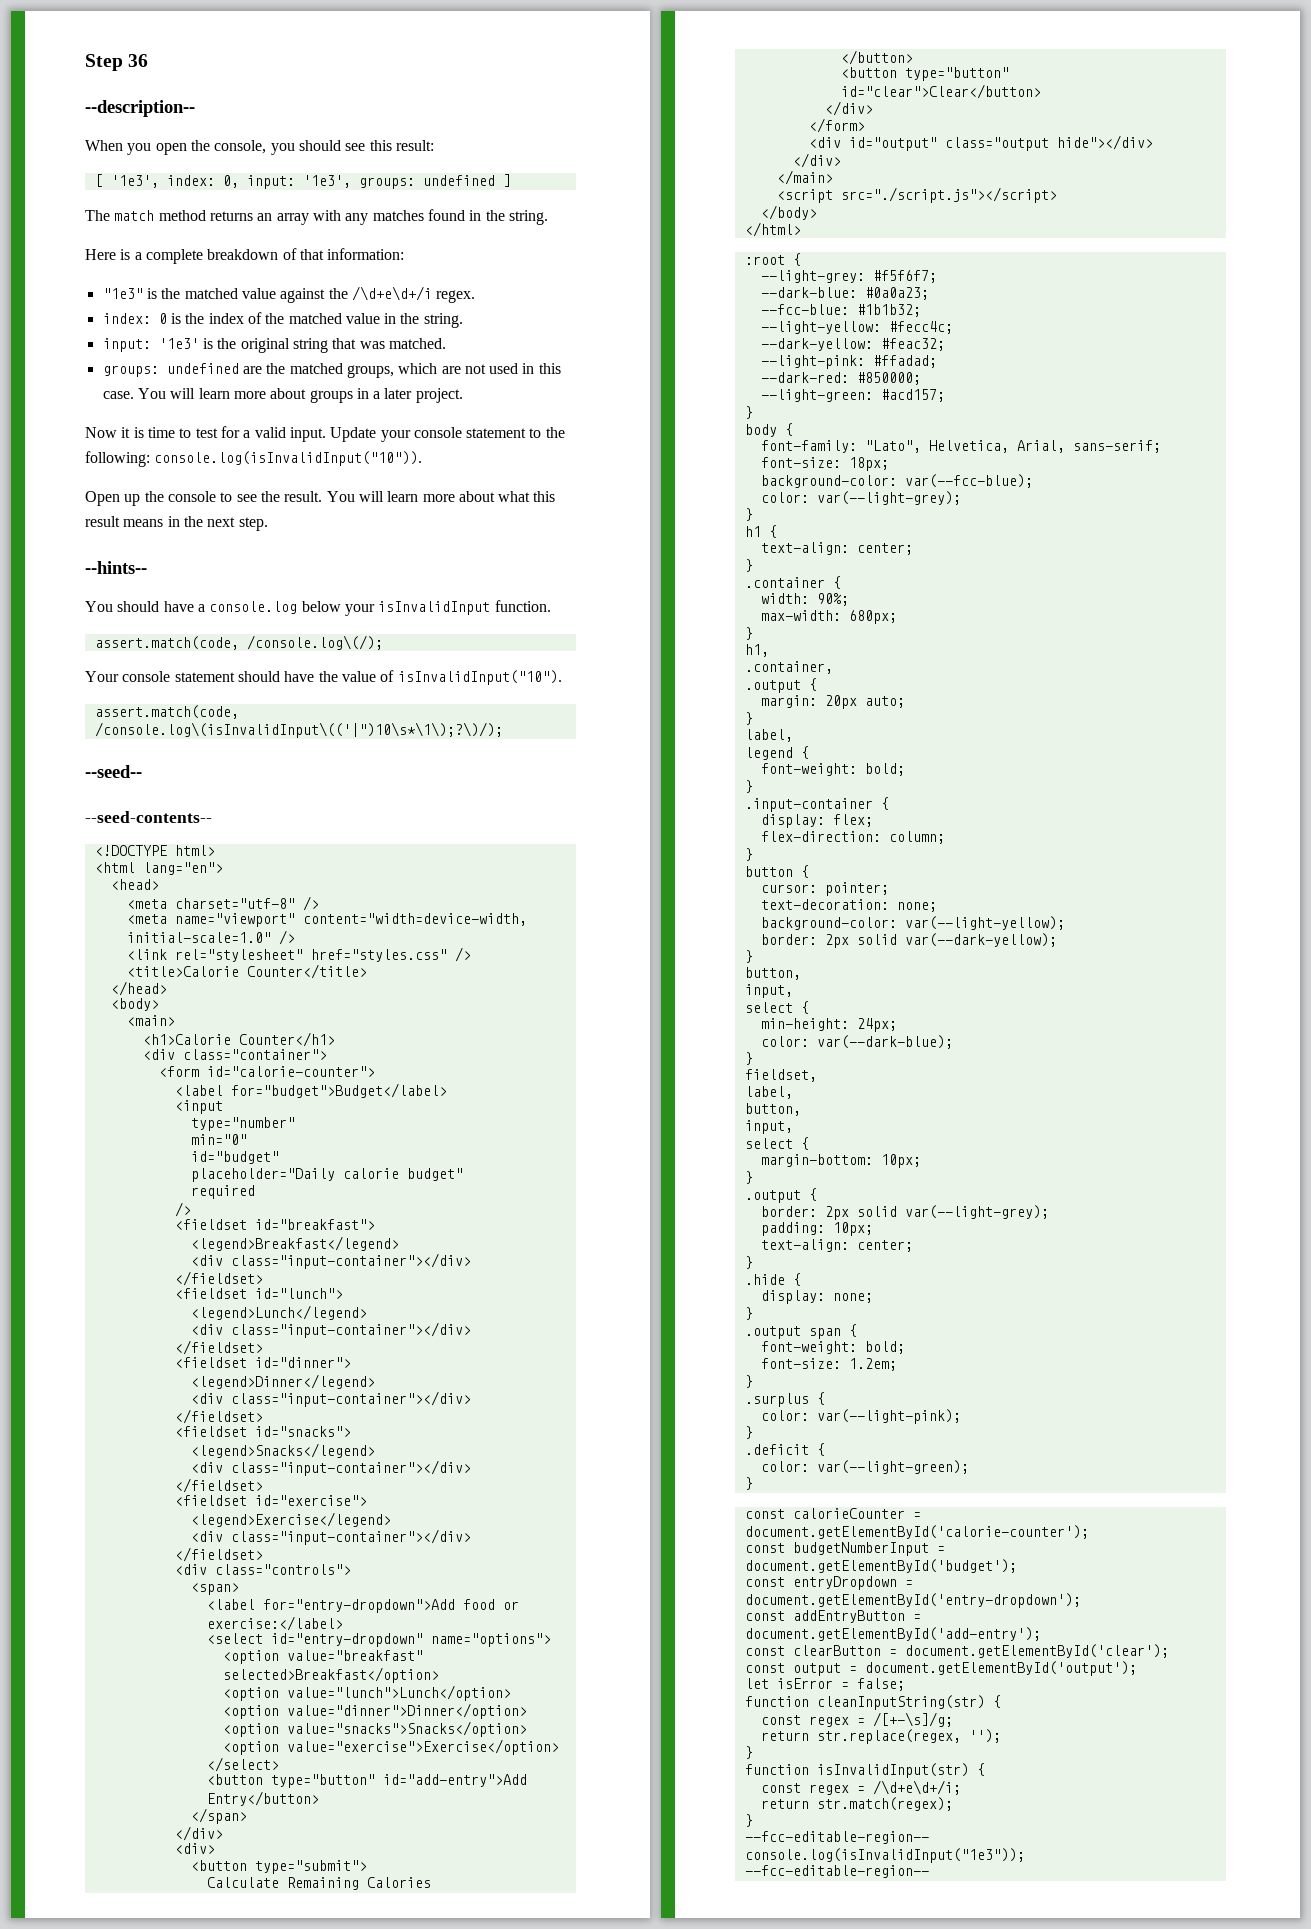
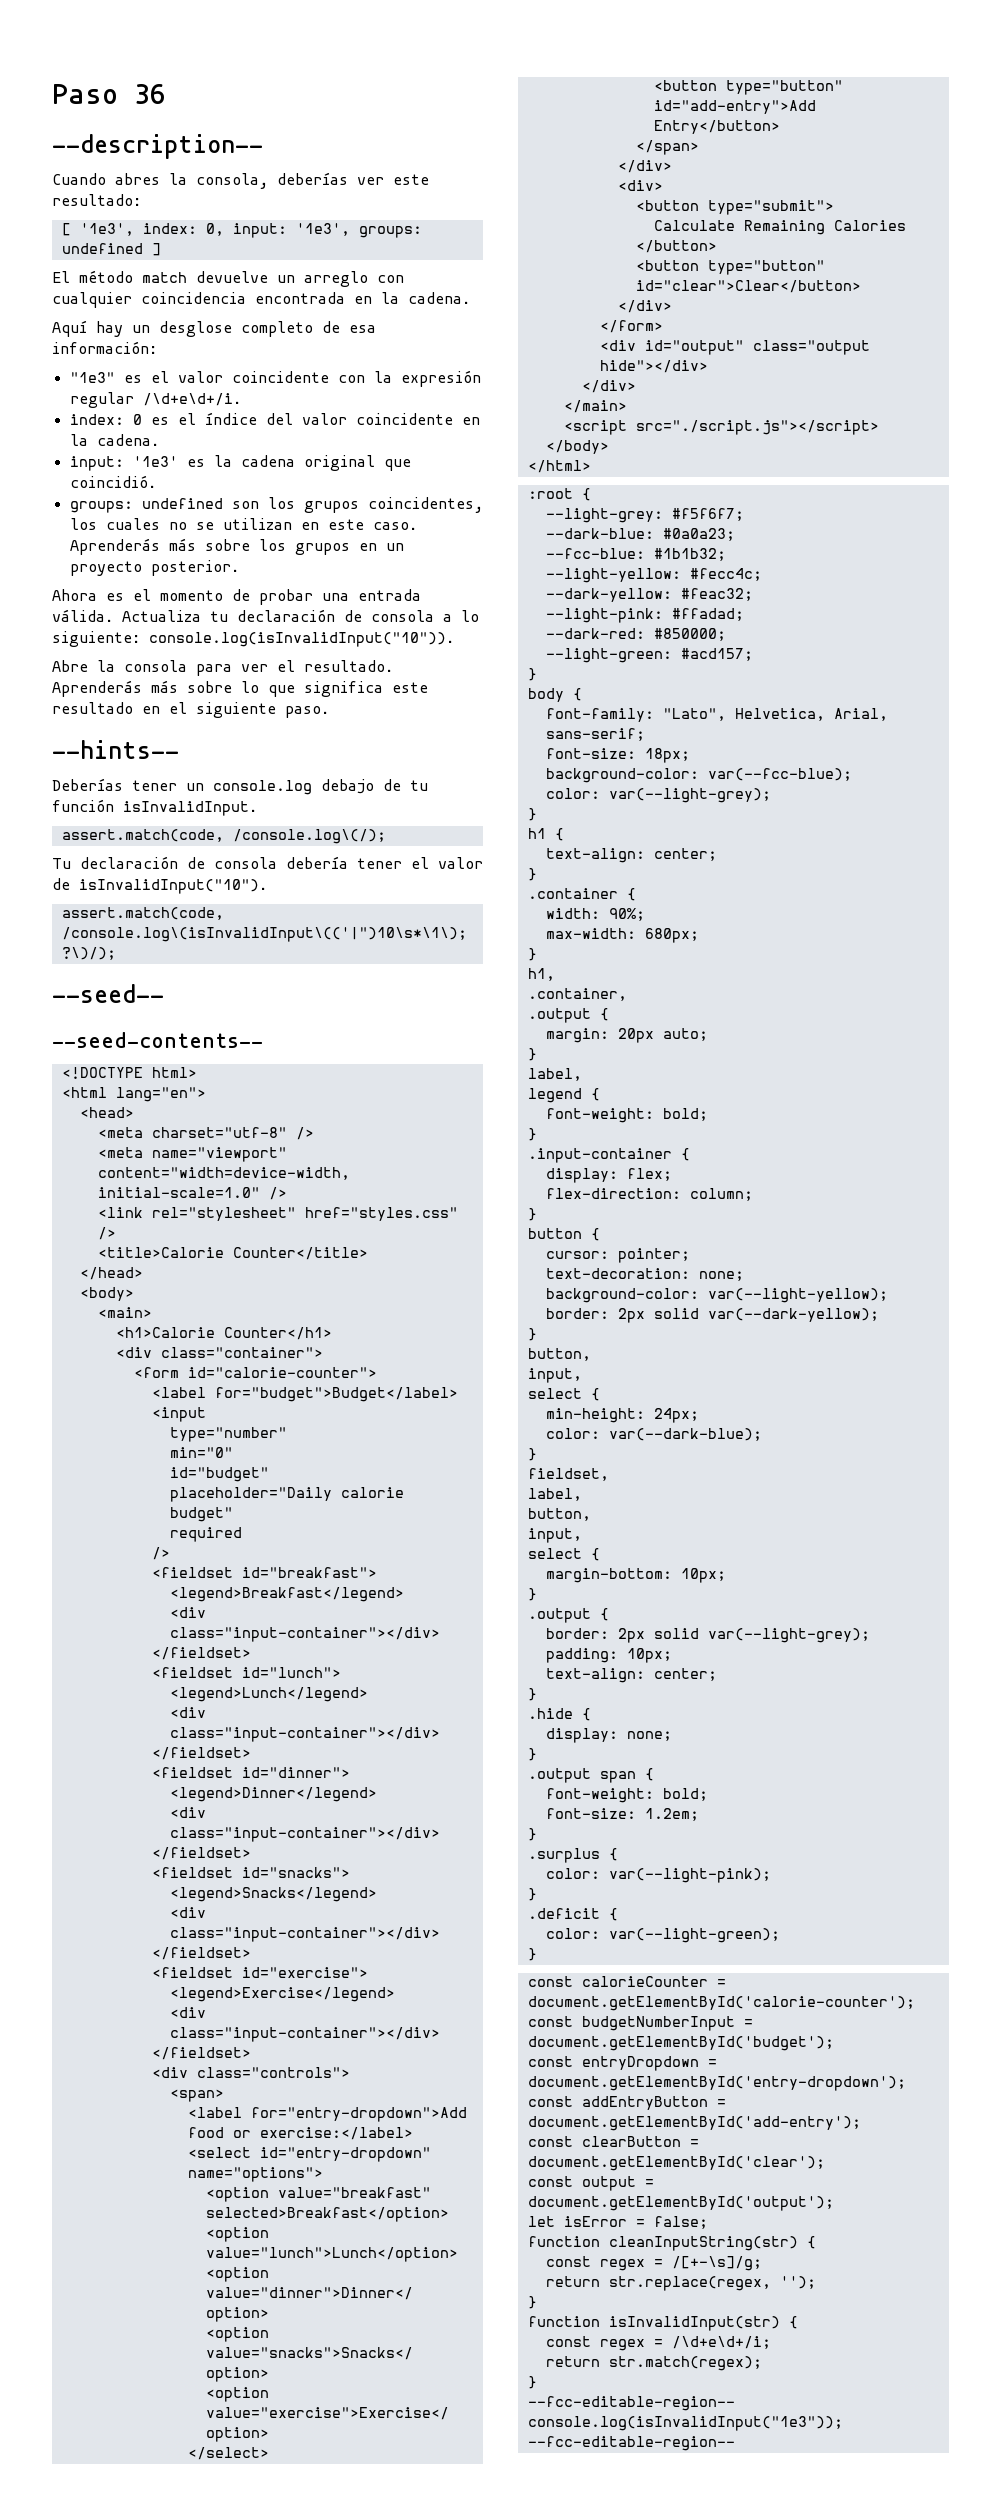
- Step 36
+ Paso 36
- When you open the console, you should see this result:
+ Cuando abres la consola, deberías ver este resultado:
- The match method returns an array with any matches found in the string.
- Here is a complete breakdown of that information:
- "1e3" is the matched value against the /\d+e\d+/i regex.
- index: 0 is the index of the matched value in the string.
- input: '1e3' is the original string that was matched.
- groups: undefined are the matched groups, which are not used in this case. You will learn more about groups in a later project.
- Now it is time to test for a valid input. Update your console statement to the following: console.log(isInvalidInput("10")).
- Open up the console to see the result. You will learn more about what this result means in the next step.
+ El método match devuelve un arreglo con cualquier coincidencia encontrada en la cadena.
+ Aquí hay un desglose completo de esa información:
+ "1e3" es el valor coincidente con la expresión regular /\d+e\d+/i.
+ index: 0 es el índice del valor coincidente en la cadena.
+ input: '1e3' es la cadena original que coincidió.
+ groups: undefined son los grupos coincidentes, los cuales no se utilizan en este caso. Aprenderás más sobre los grupos en un proyecto posterior.
+ Ahora es el momento de probar una entrada válida. Actualiza tu declaración de consola a lo siguiente: console.log(isInvalidInput("10")).
+ Abre la consola para ver el resultado. Aprenderás más sobre lo que significa este resultado en el siguiente paso.
  --hints--
- You should have a console.log below your isInvalidInput function.
+ Deberías tener un console.log debajo de tu función isInvalidInput.
  assert.match(code, /console.log\(/);
- Your console statement should have the value of isInvalidInput("10").
+ Tu declaración de consola debería tener el valor de isInvalidInput("10").

